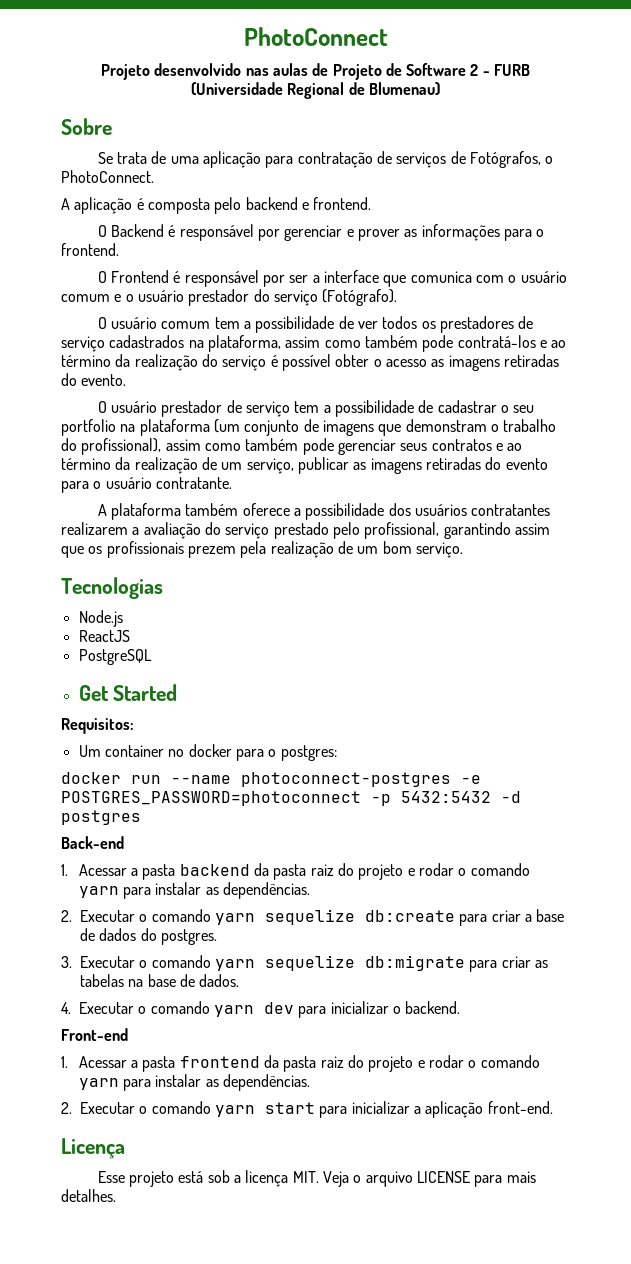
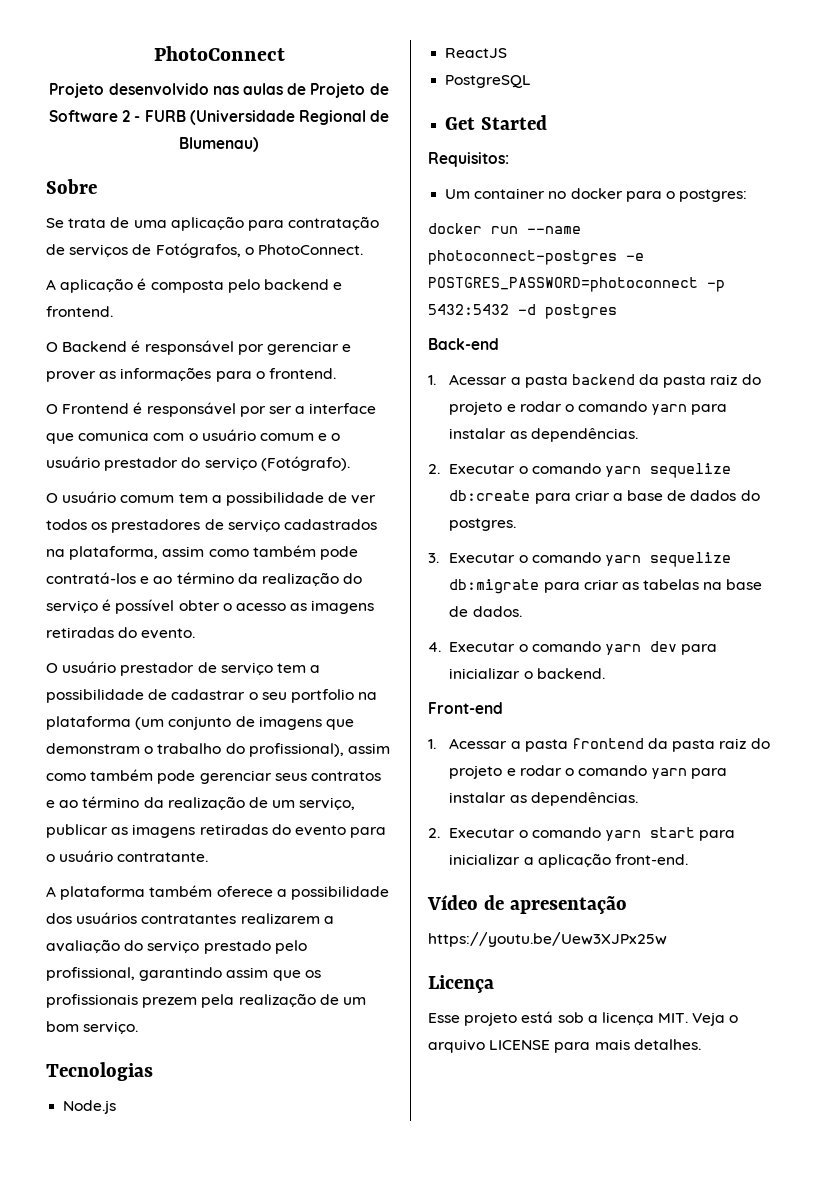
+ Vídeo de apresentação
+ https://youtu.be/Uew3XJPx25w

